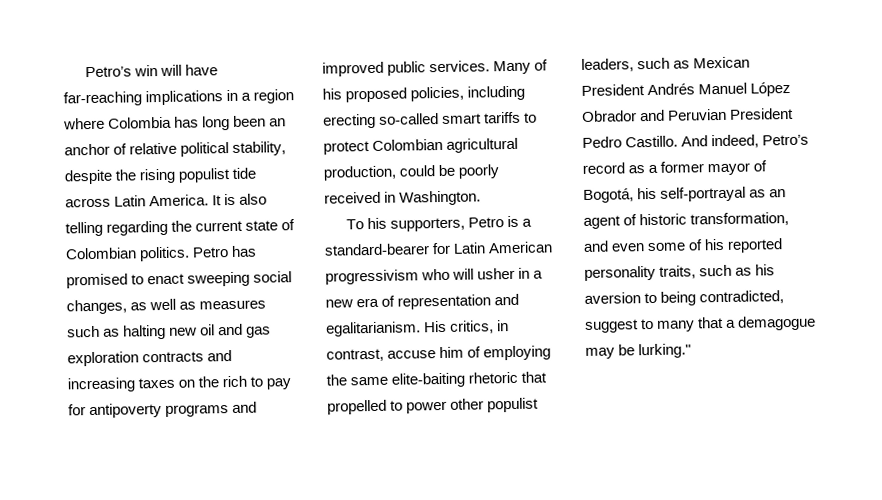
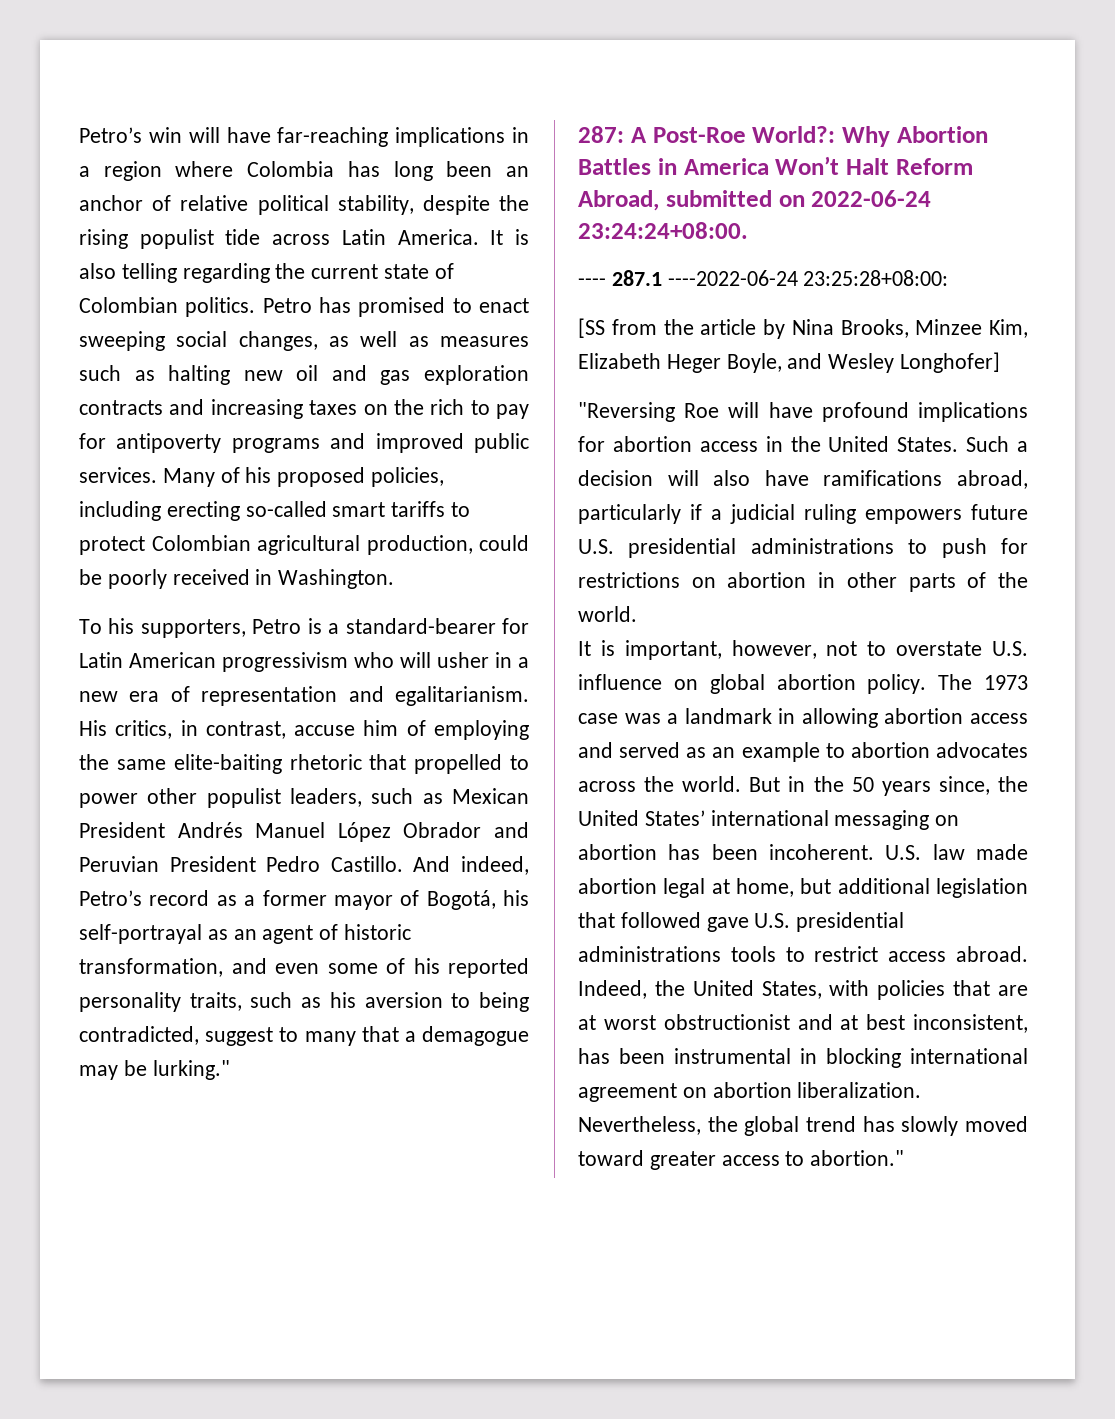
+ 287: A Post-Roe World?: Why Abortion Battles in America Won’t Halt Reform Abroad, submitted on 2022-06-24 23:24:24+08:00.
+ ---- 287.1 ----2022-06-24 23:25:28+08:00:
+ [SS from the article by Nina Brooks, Minzee Kim, Elizabeth Heger Boyle, and Wesley Longhofer]
+ "Reversing Roe will have profound implications for abortion access in the United States. Such a decision will also have ramifications abroad, particularly if a judicial ruling empowers future U.S. presidential administrations to push for restrictions on abortion in other parts of the world.
+ It is important, however, not to overstate U.S. influence on global abortion policy. The 1973 case was a landmark in allowing abortion access and served as an example to abortion advocates across the world. But in the 50 years since, the United States’ international messaging on abortion has been incoherent. U.S. law made abortion legal at home, but additional legislation that followed gave U.S. presidential administrations tools to restrict access abroad. Indeed, the United States, with policies that are at worst obstructionist and at best inconsistent, has been instrumental in blocking international agreement on abortion liberalization. Nevertheless, the global trend has slowly moved toward greater access to abortion."

